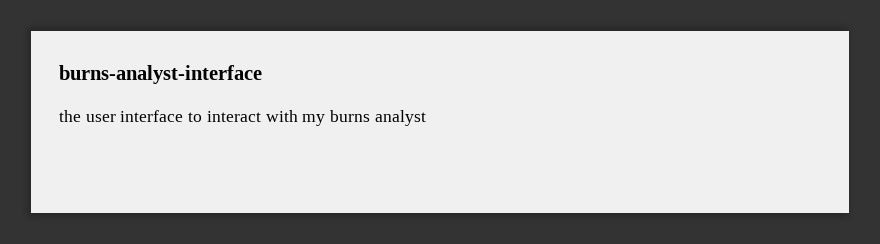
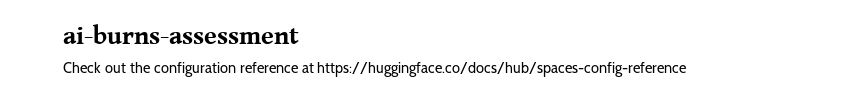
- burns-analyst-interface
- the user interface to interact with my burns analyst
+ ai-burns-assessment
+ Check out the configuration reference at https://huggingface.co/docs/hub/spaces-config-reference

